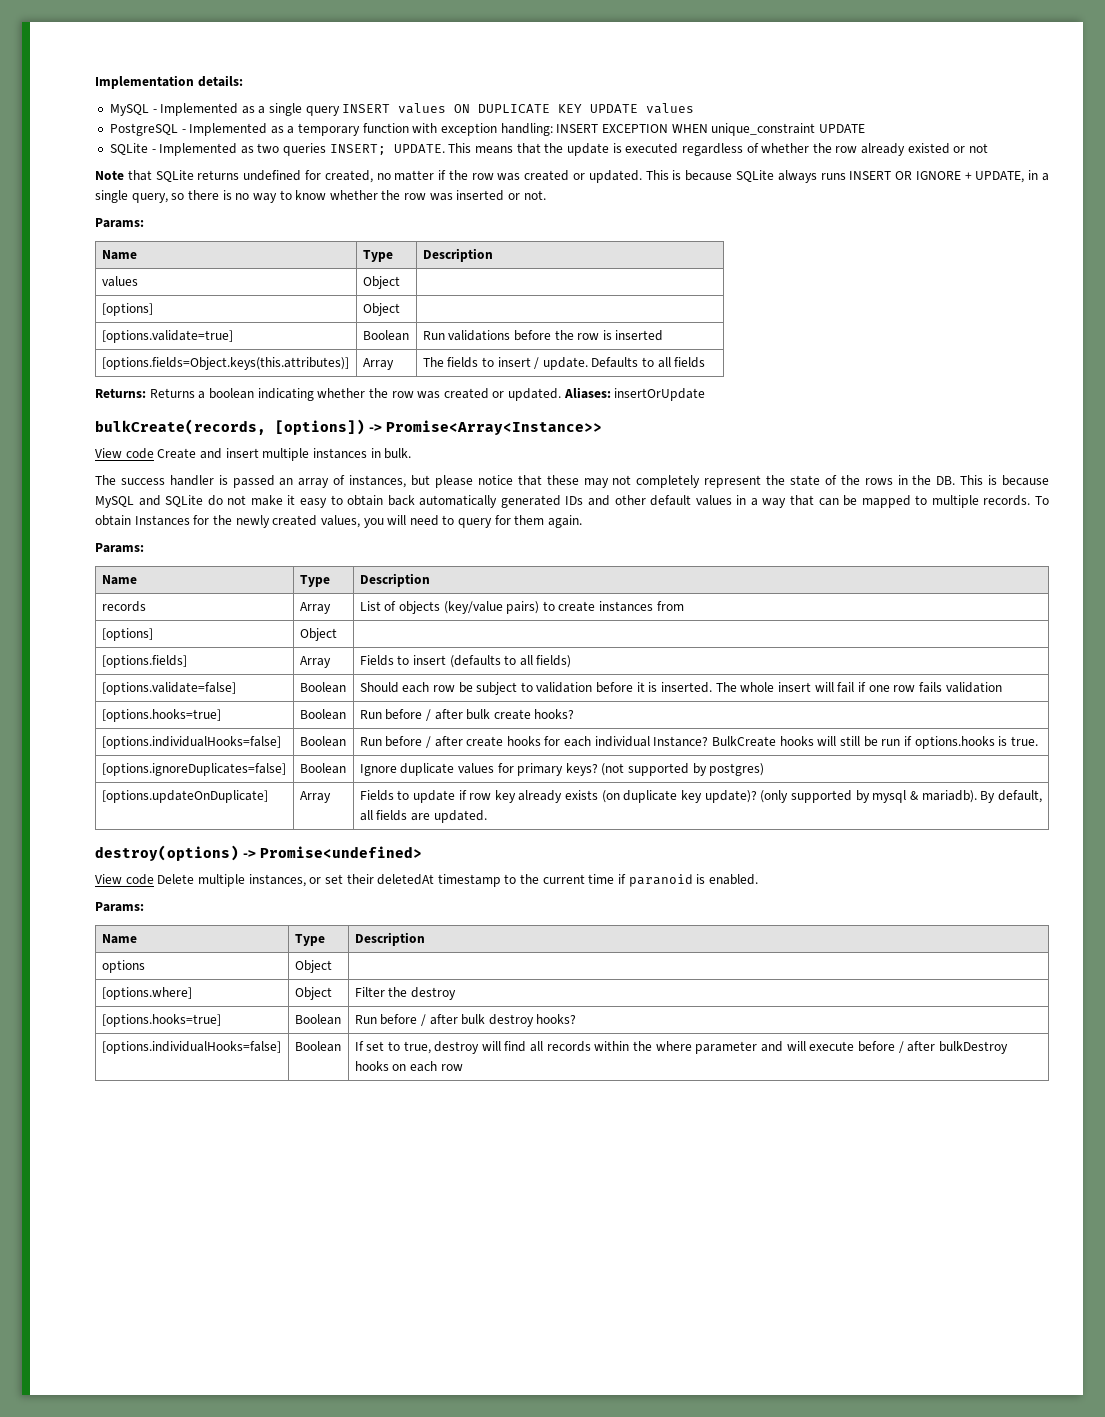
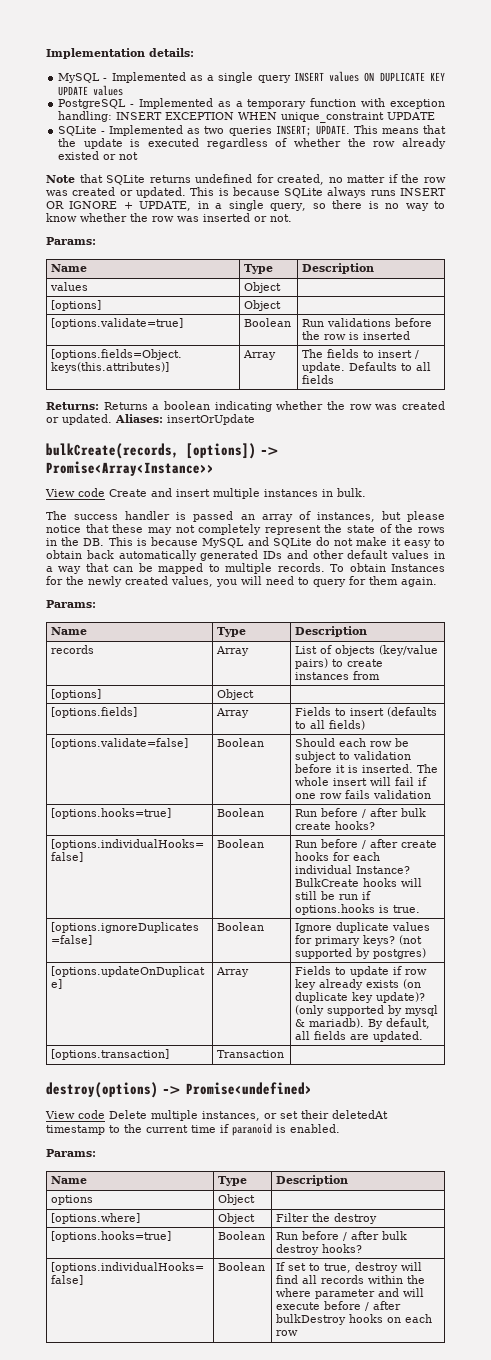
+ [options.transaction] | Transaction |

